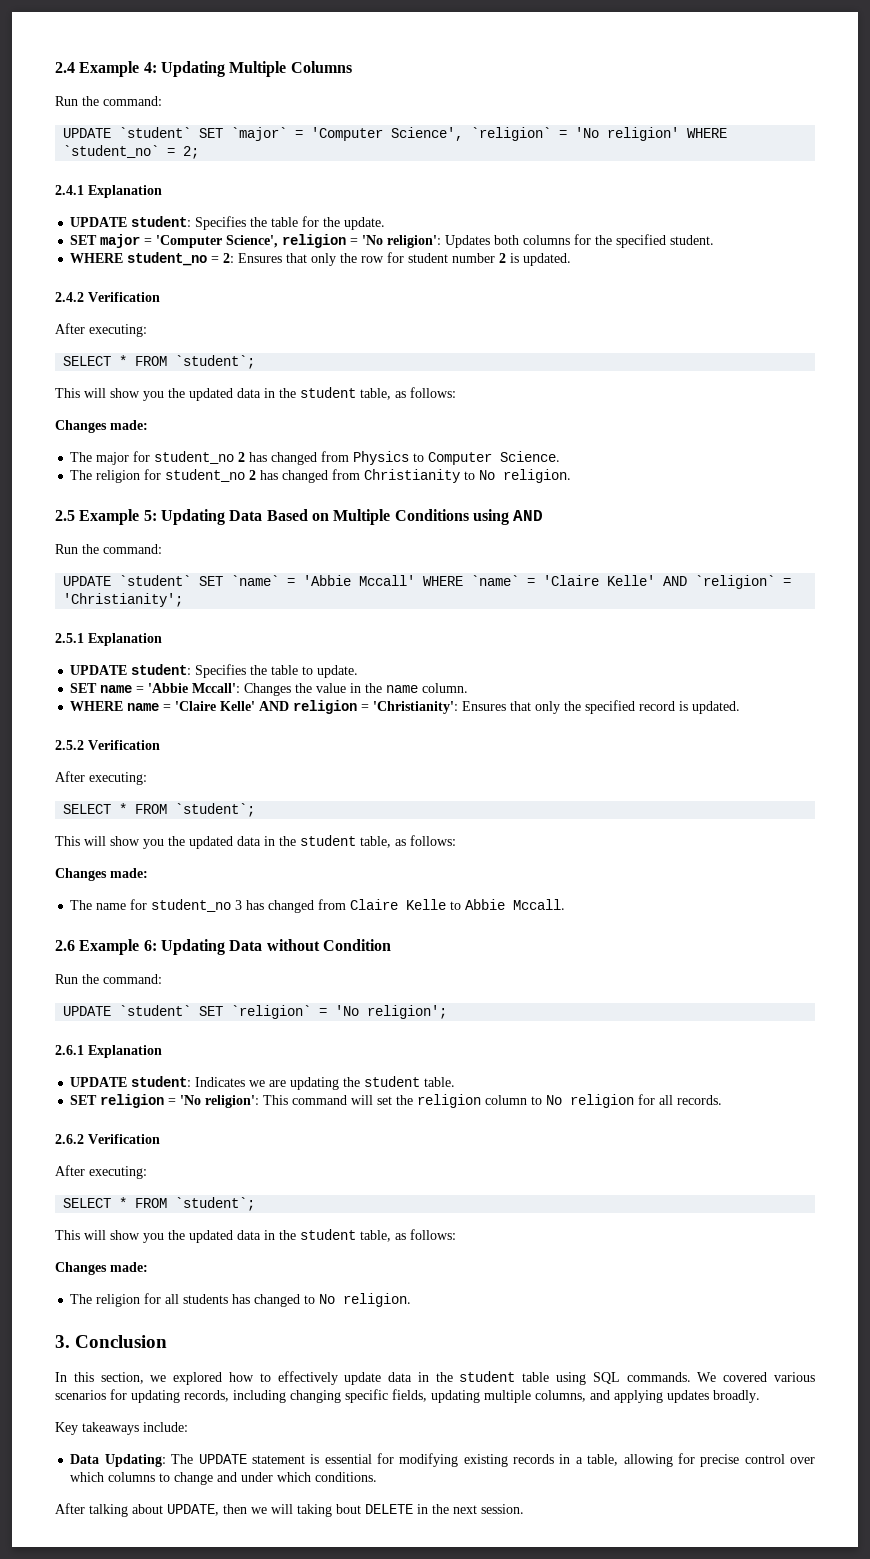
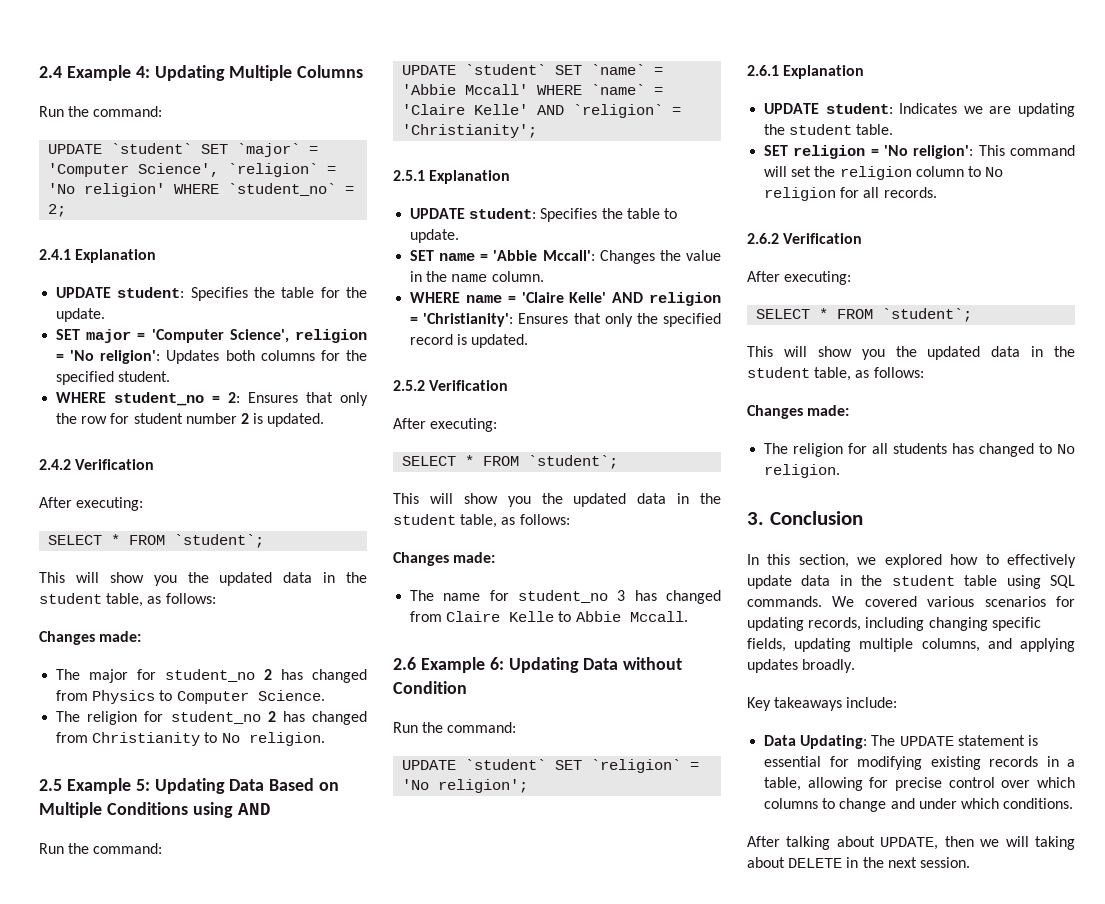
- After talking about UPDATE, then we will taking bout DELETE in the next session.
+ After talking about UPDATE, then we will taking about DELETE in the next session.

